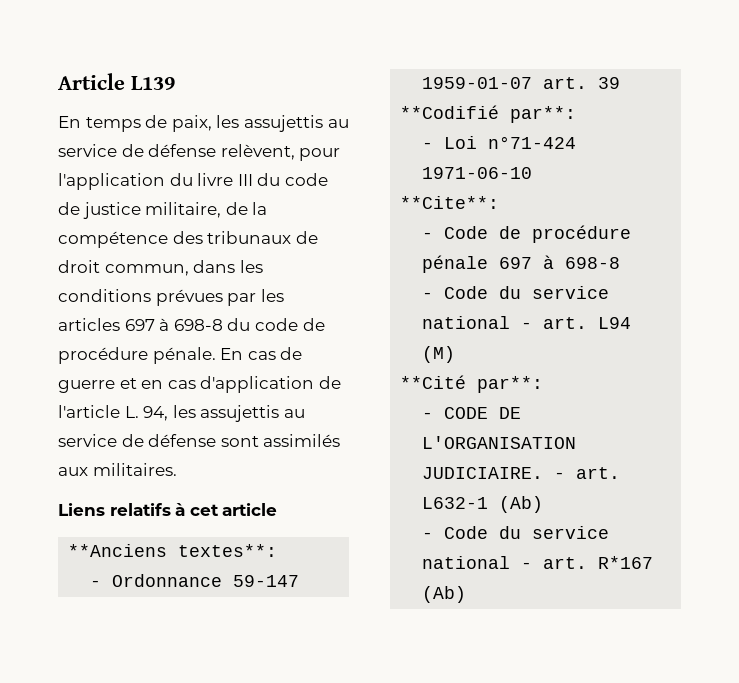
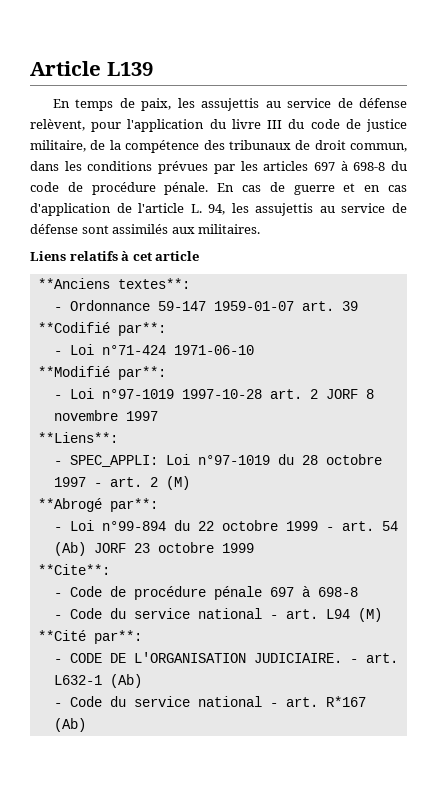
+ **Modifié par**:
+ - Loi n°97-1019 1997-10-28 art. 2 JORF 8 novembre 1997
+ **Liens**:
+ - SPEC_APPLI: Loi n°97-1019 du 28 octobre 1997 - art. 2 (M)
+ **Abrogé par**:
+ - Loi n°99-894 du 22 octobre 1999 - art. 54 (Ab) JORF 23 octobre 1999

